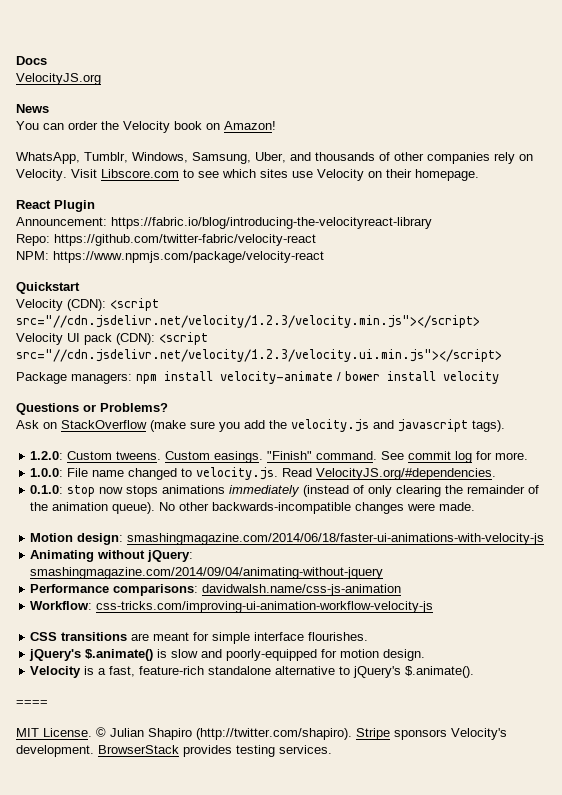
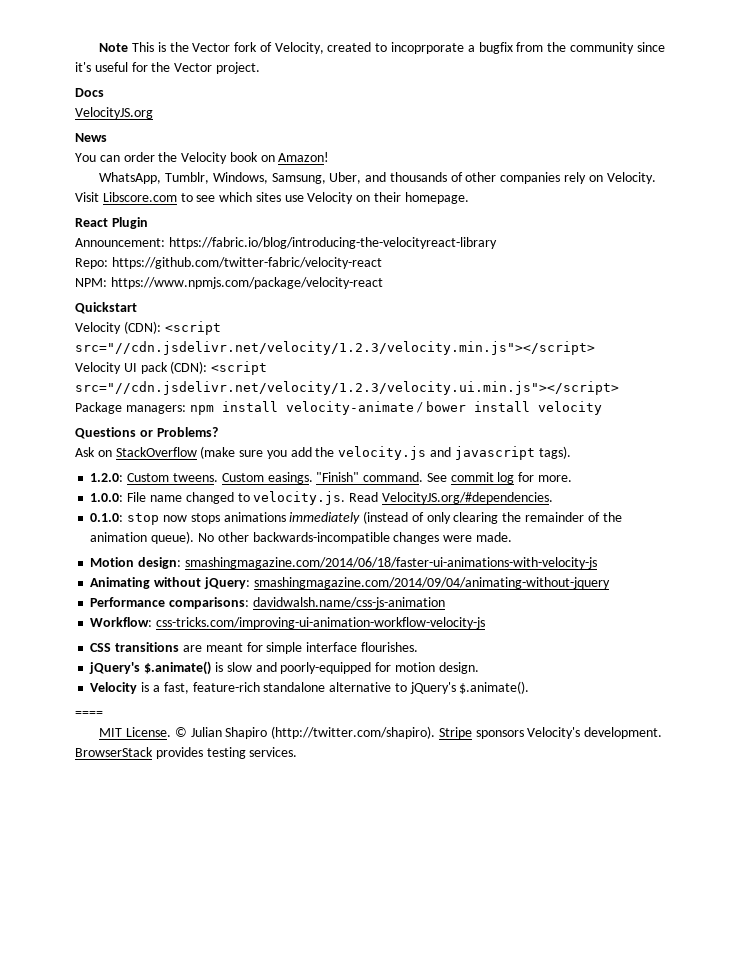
+ Note This is the Vector fork of Velocity, created to incoprporate a bugfix from the community since it's useful for the Vector project.

